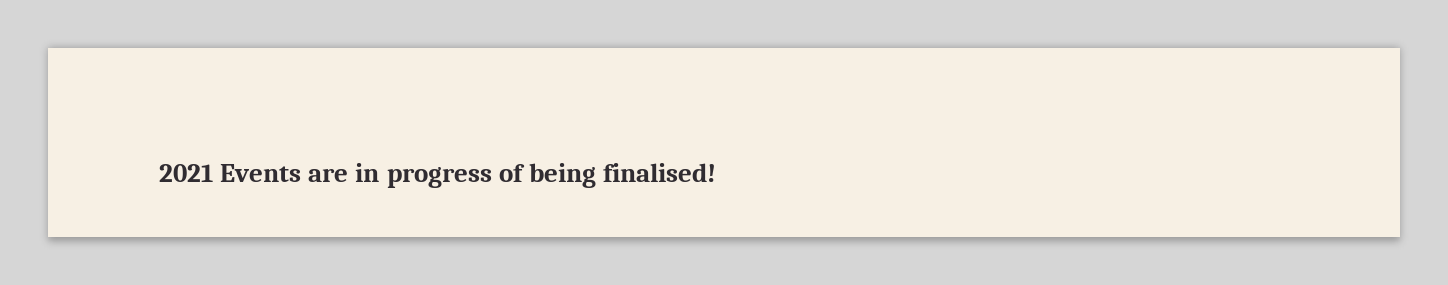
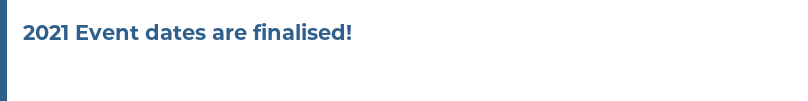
- 2021 Events are in progress of being finalised!
+ 2021 Event dates are finalised!

